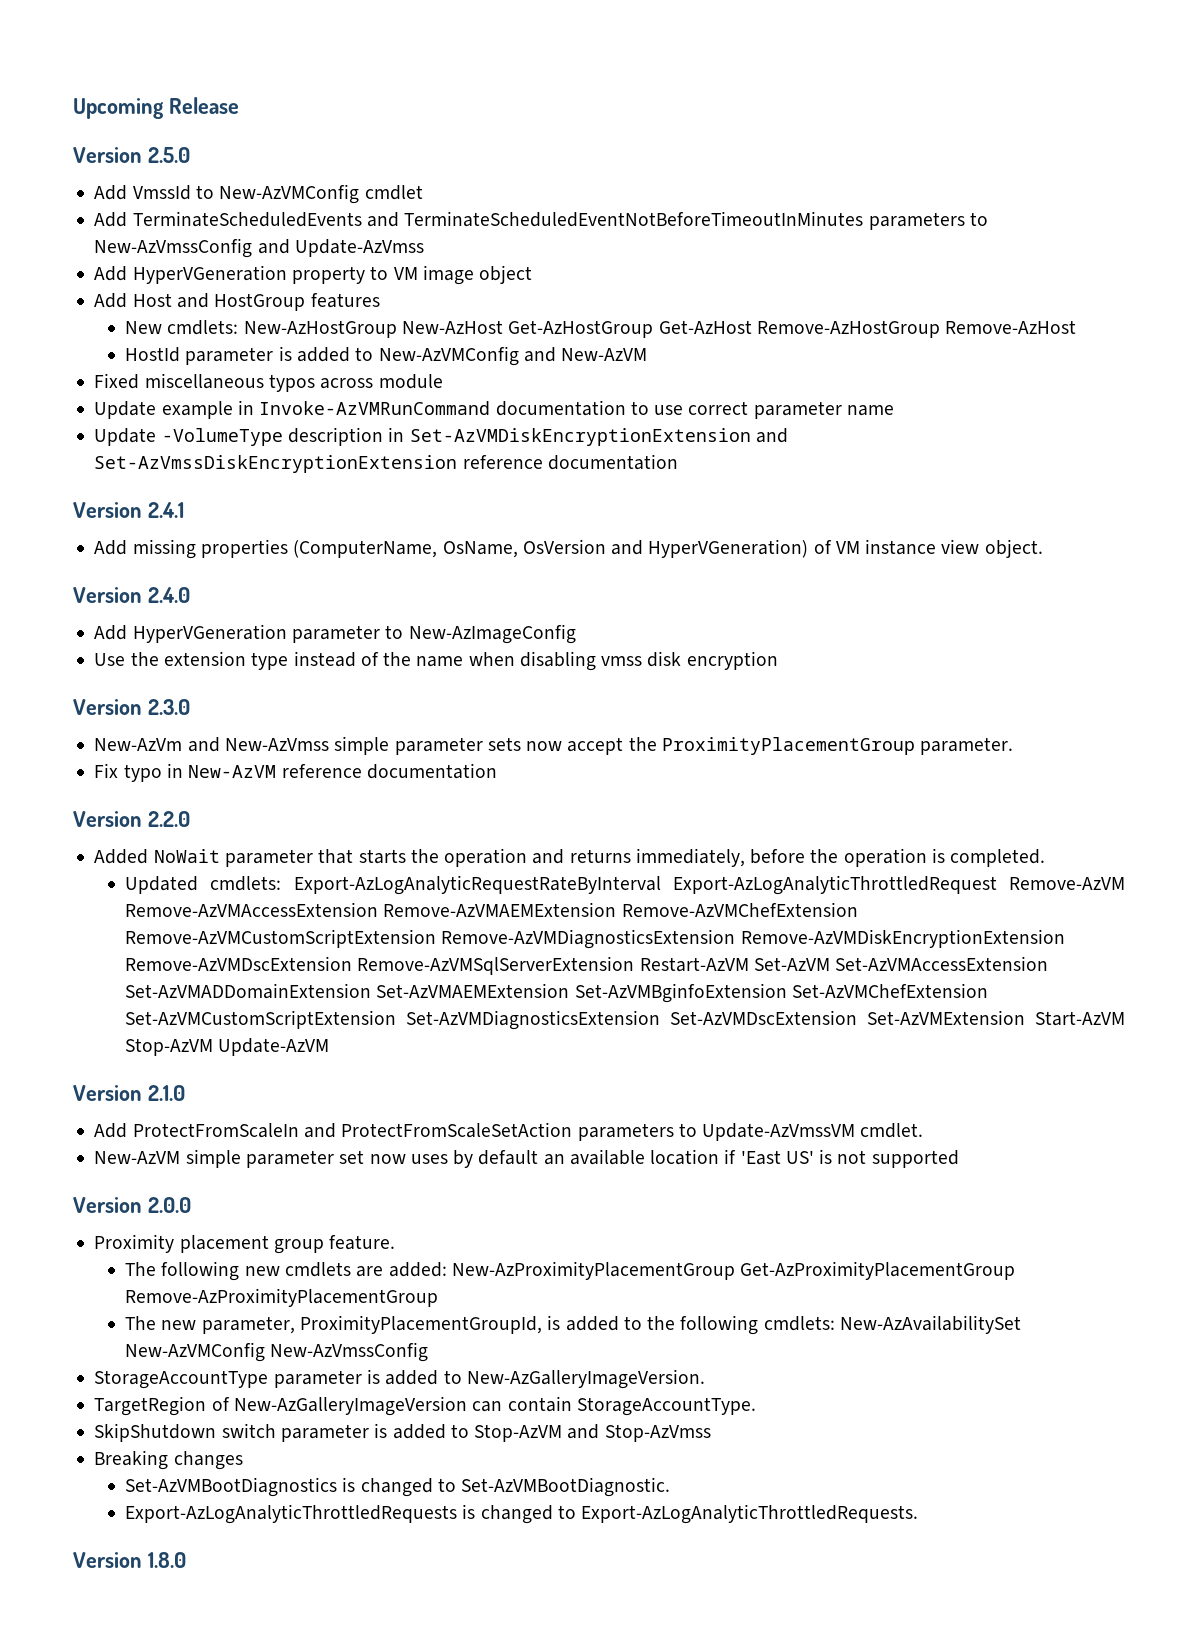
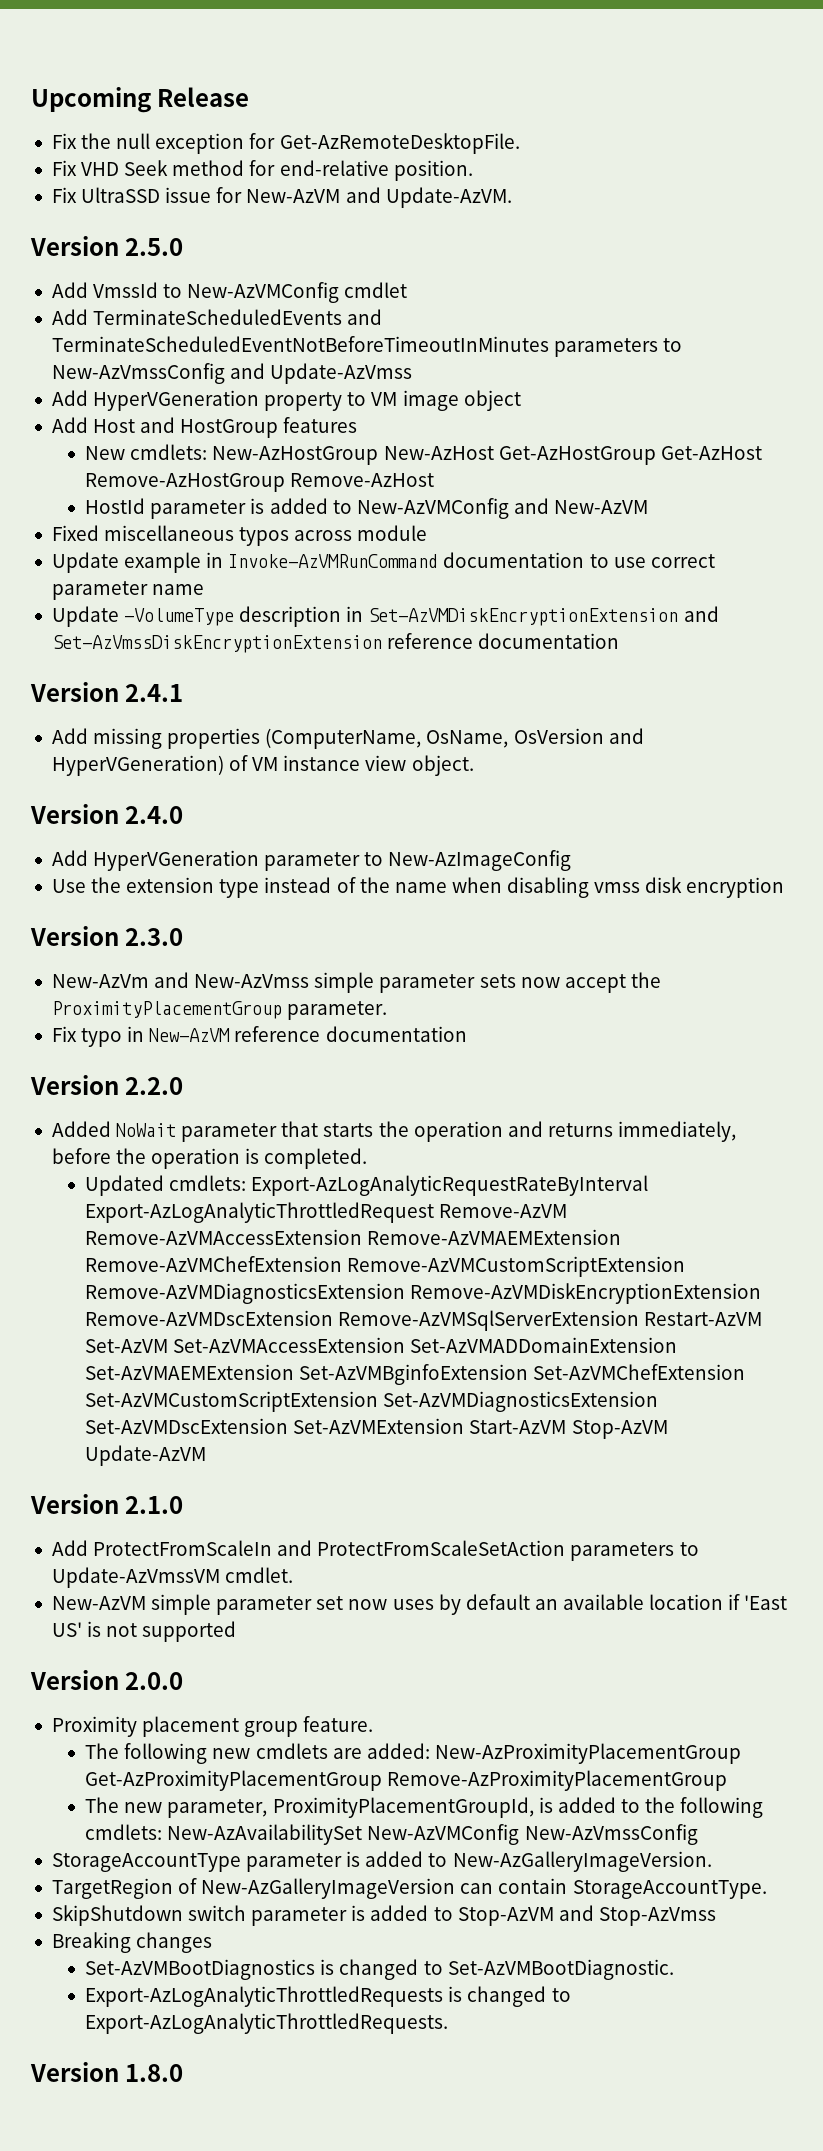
+ Fix the null exception for Get-AzRemoteDesktopFile.
+ Fix VHD Seek method for end-relative position.
+ Fix UltraSSD issue for New-AzVM and Update-AzVM.

